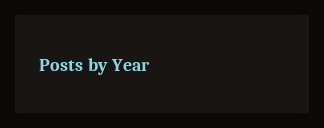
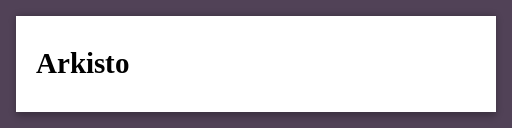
- Posts by Year
+ Arkisto

